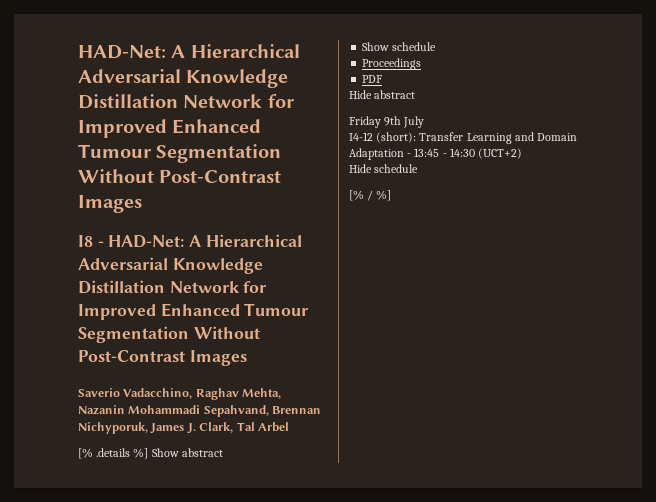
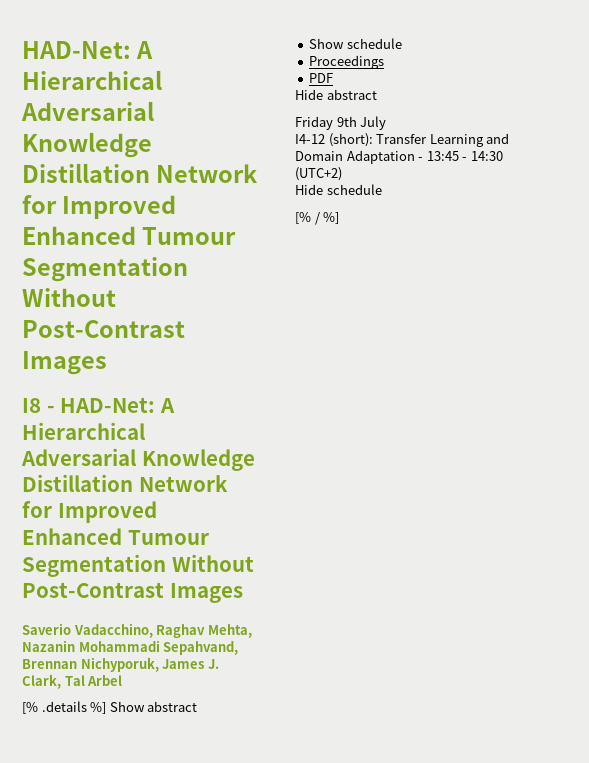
- I4-12 (short): Transfer Learning and Domain Adaptation - 13:45 - 14:30 (UCT+2)
+ I4-12 (short): Transfer Learning and Domain Adaptation - 13:45 - 14:30 (UTC+2)

